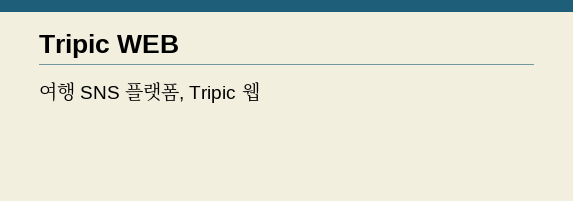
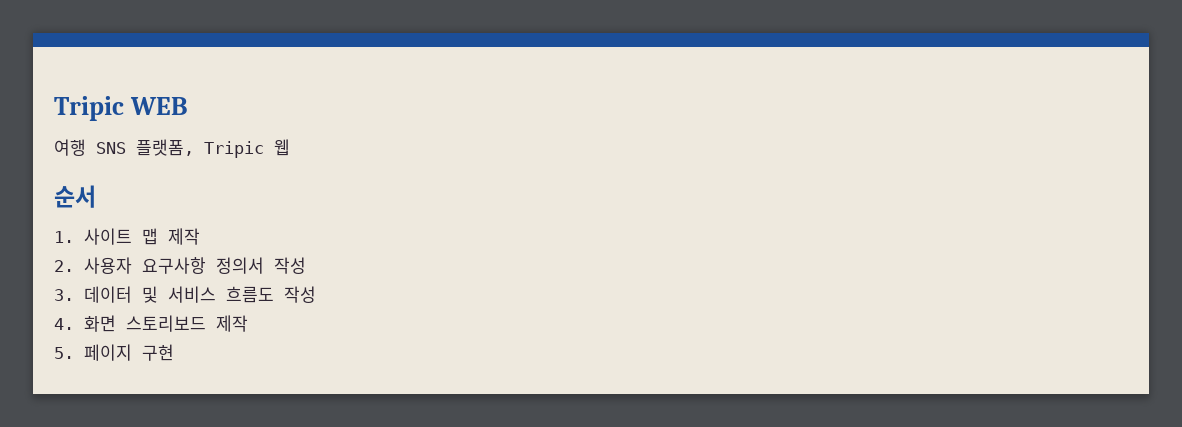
+ 순서
+ 1. 사이트 맵 제작
+ 2. 사용자 요구사항 정의서 작성
+ 3. 데이터 및 서비스 흐름도 작성
+ 4. 화면 스토리보드 제작
+ 5. 페이지 구현

